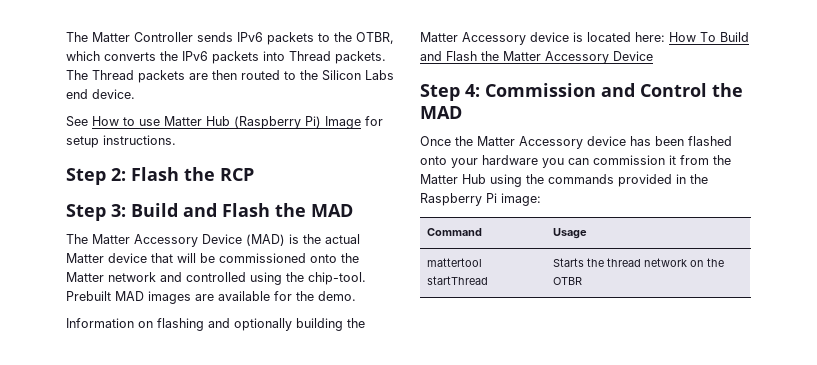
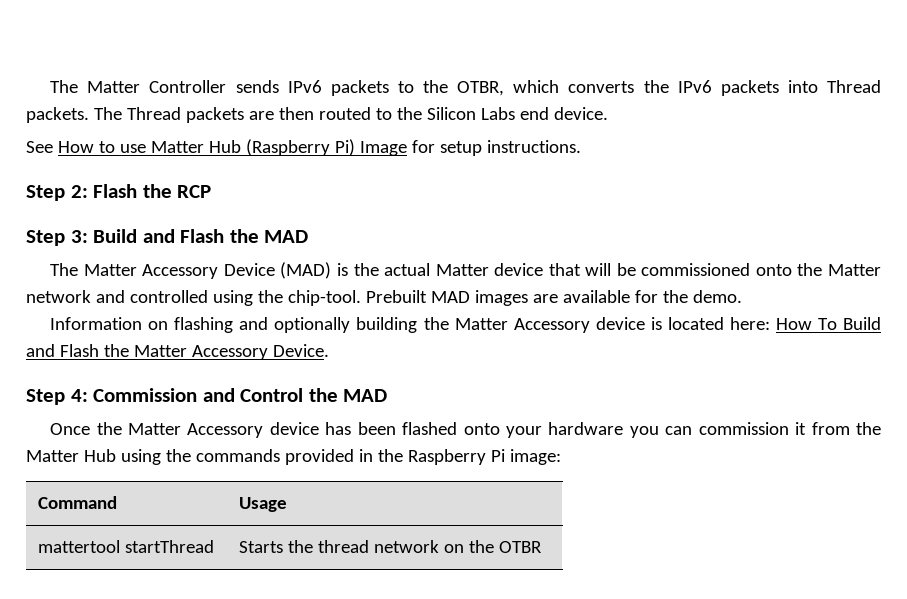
- Information on flashing and optionally building the Matter Accessory device is located here: How To Build and Flash the Matter Accessory Device
+ Information on flashing and optionally building the Matter Accessory device is located here: How To Build and Flash the Matter Accessory Device.

